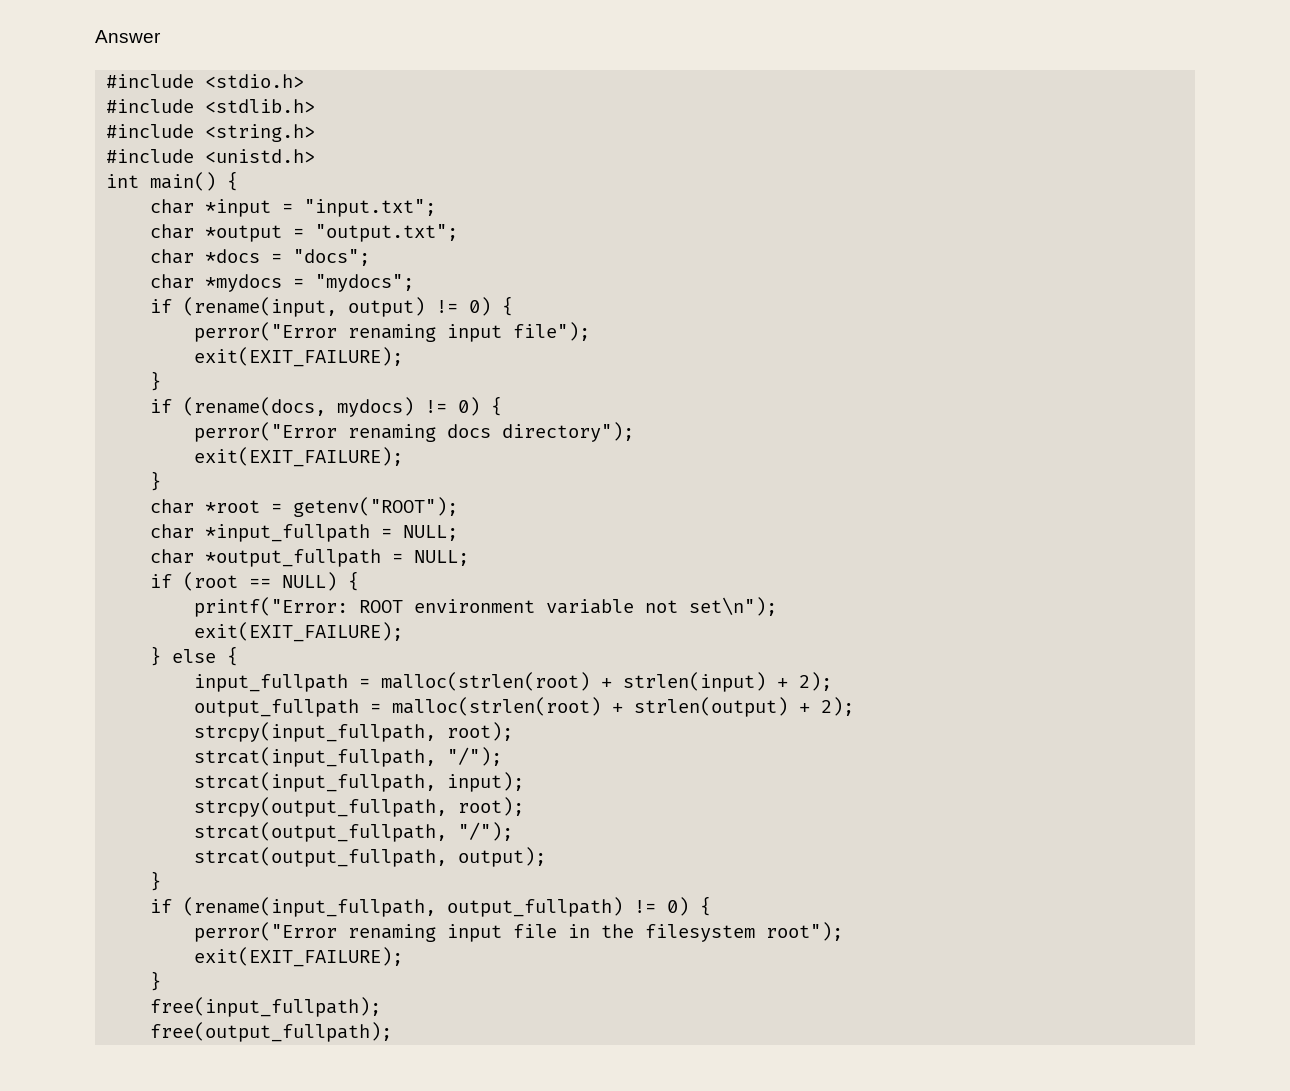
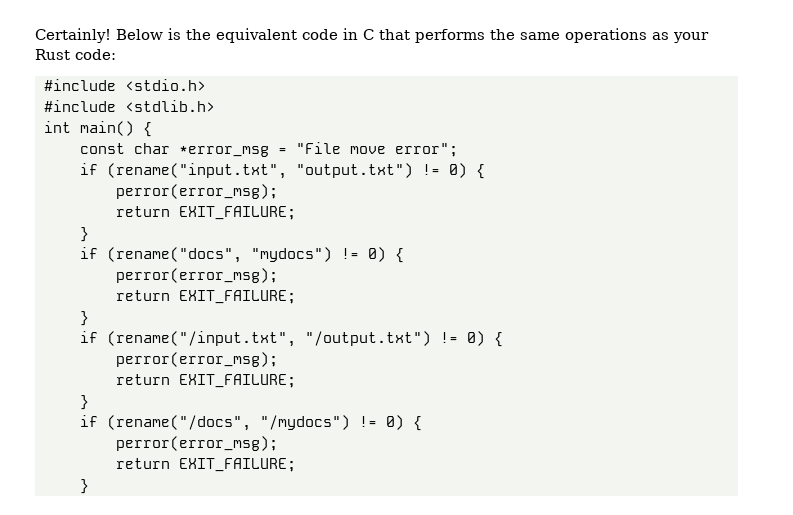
- Answer
+ Certainly! Below is the equivalent code in C that performs the same operations as your Rust code:
- #include <string.h>
- #include <unistd.h>
- char *input = "input.txt";
- char *output = "output.txt";
- char *docs = "docs";
- char *mydocs = "mydocs";
- if (rename(input, output) != 0) {
- perror("Error renaming input file");
- exit(EXIT_FAILURE);
+ const char *error_msg = "File move error";
+ if (rename("input.txt", "output.txt") != 0) {
+ perror(error_msg);
+ return EXIT_FAILURE;
  }
- if (rename(docs, mydocs) != 0) {
- perror("Error renaming docs directory");
- exit(EXIT_FAILURE);
+ if (rename("docs", "mydocs") != 0) {
+ perror(error_msg);
+ return EXIT_FAILURE;
  }
- char *root = getenv("ROOT");
- char *input_fullpath = NULL;
- char *output_fullpath = NULL;
- if (root == NULL) {
- printf("Error: ROOT environment variable not set\n");
- exit(EXIT_FAILURE);
- } else {
- input_fullpath = malloc(strlen(root) + strlen(input) + 2);
- output_fullpath = malloc(strlen(root) + strlen(output) + 2);
- strcpy(input_fullpath, root);
- strcat(input_fullpath, "/");
- strcat(input_fullpath, input);
- strcpy(output_fullpath, root);
- strcat(output_fullpath, "/");
- strcat(output_fullpath, output);
+ if (rename("/input.txt", "/output.txt") != 0) {
+ perror(error_msg);
+ return EXIT_FAILURE;
  }
- if (rename(input_fullpath, output_fullpath) != 0) {
- perror("Error renaming input file in the filesystem root");
- exit(EXIT_FAILURE);
+ if (rename("/docs", "/mydocs") != 0) {
+ perror(error_msg);
+ return EXIT_FAILURE;
  }
- free(input_fullpath);
- free(output_fullpath);

